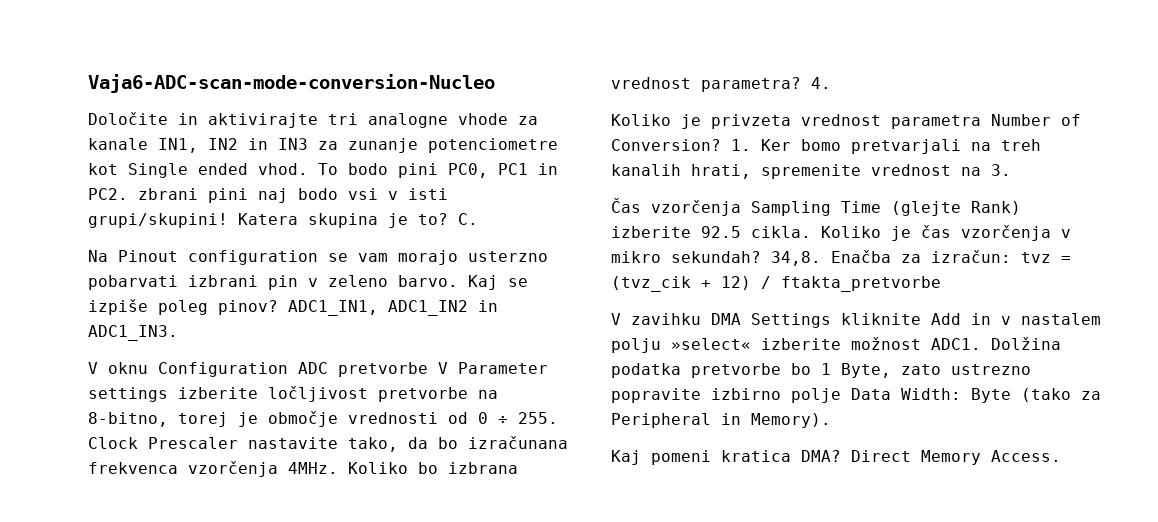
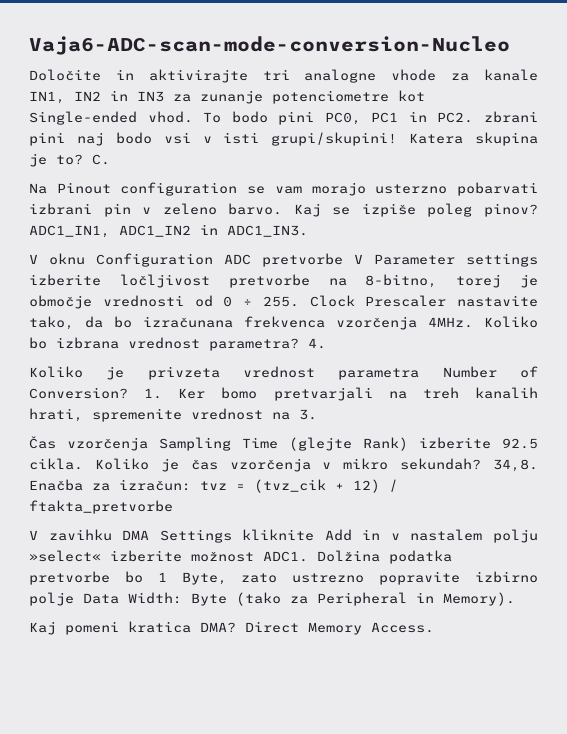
- Določite in aktivirajte tri analogne vhode za kanale IN1, IN2 in IN3 za zunanje potenciometre kot Single ended vhod.
+ Določite in aktivirajte tri analogne vhode za kanale IN1, IN2 in IN3 za zunanje potenciometre kot Single-ended vhod.

